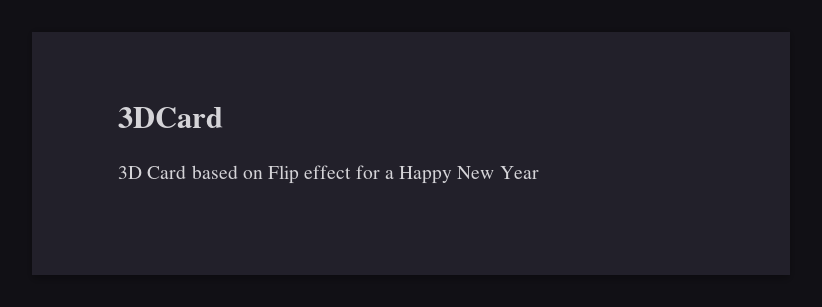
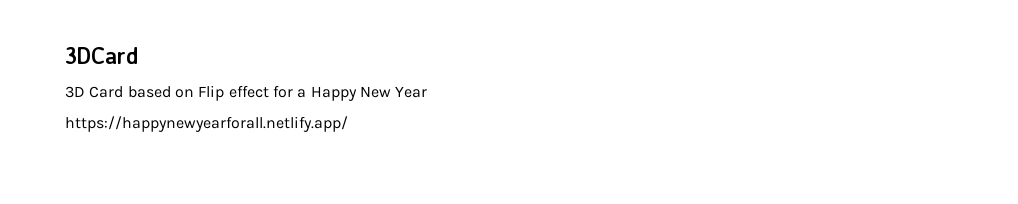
+ https://happynewyearforall.netlify.app/

